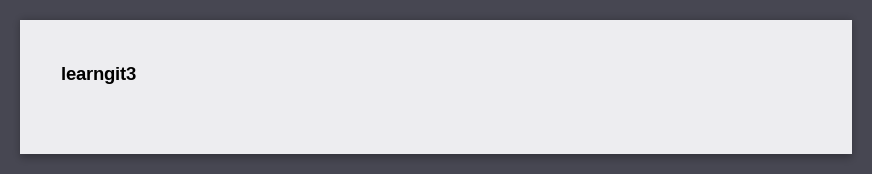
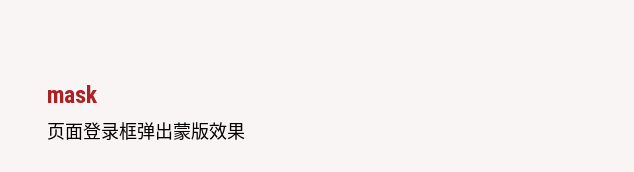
- learngit3
+ mask
+ 页面登录框弹出蒙版效果

